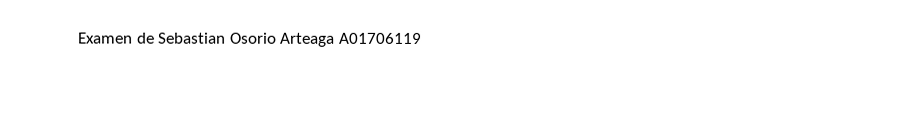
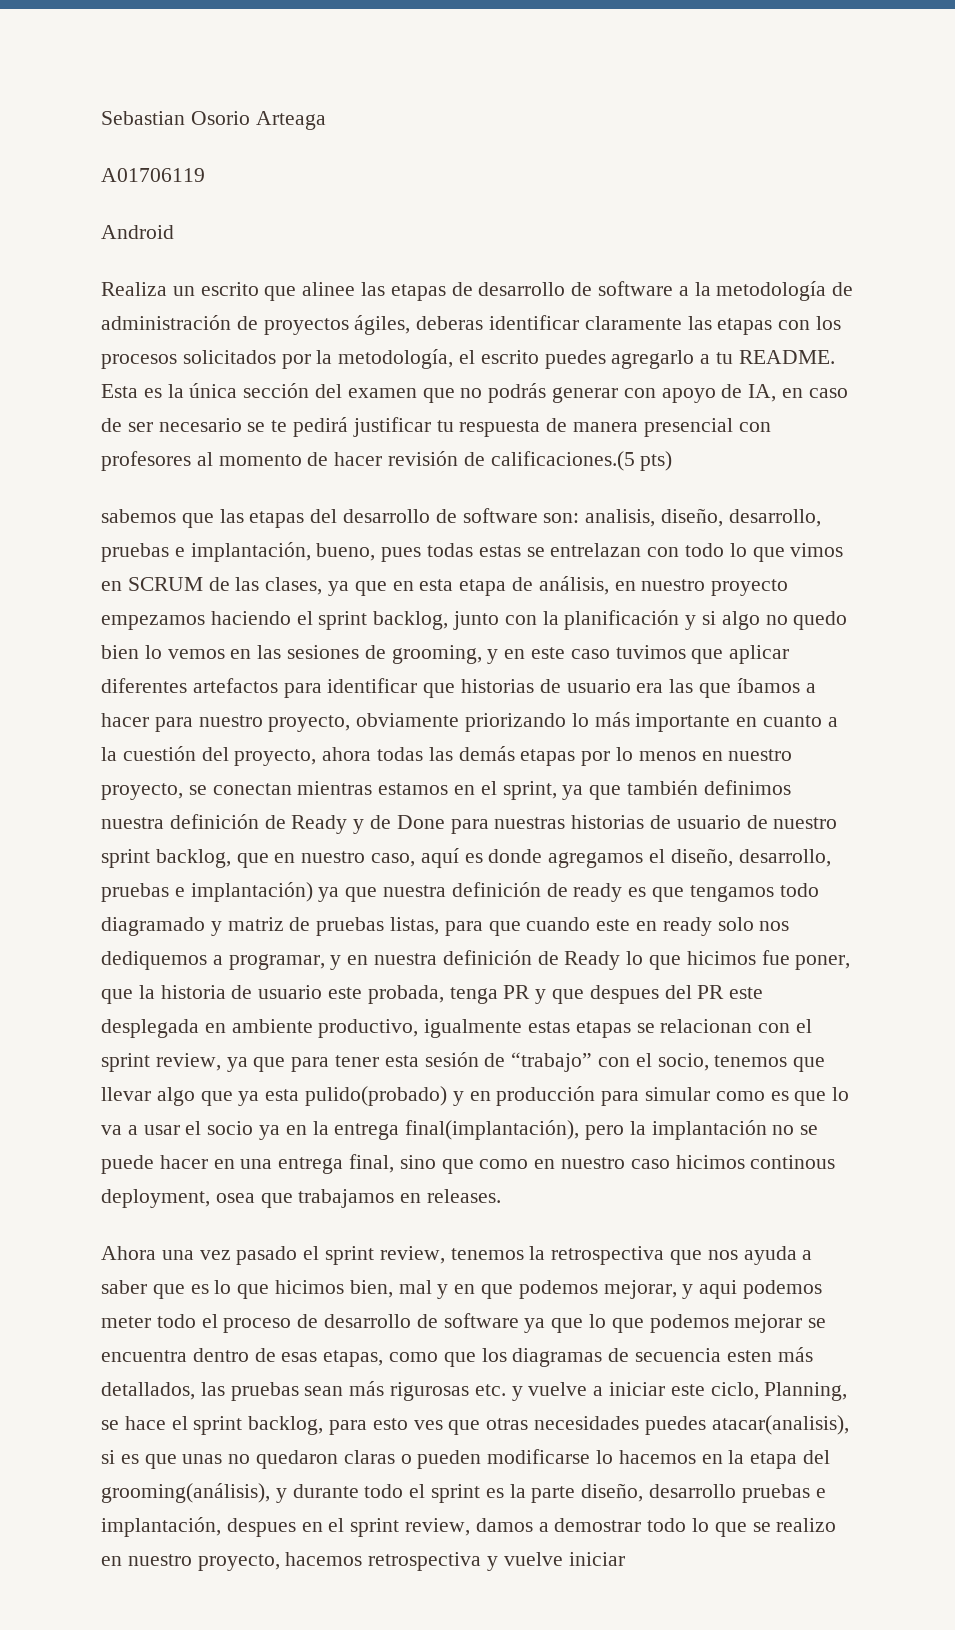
- Examen de Sebastian Osorio Arteaga A01706119
+ Sebastian Osorio Arteaga
+ A01706119
+ Android
+ Realiza un escrito que alinee las etapas de desarrollo de software a la metodología de administración de proyectos ágiles, deberas identificar claramente las etapas con los procesos solicitados por la metodología, el escrito puedes agregarlo a tu README. Esta es la única sección del examen que no podrás generar con apoyo de IA, en caso de ser necesario se te pedirá justificar tu respuesta de manera presencial con profesores al momento de hacer revisión de calificaciones.(5 pts)
+ sabemos que las etapas del desarrollo de software son: analisis, diseño, desarrollo, pruebas e implantación, bueno, pues todas estas se entrelazan con todo lo que vimos en SCRUM de las clases, ya que en esta etapa de análisis, en nuestro proyecto empezamos haciendo el sprint backlog, junto con la planificación y si algo no quedo bien lo vemos en las sesiones de grooming, y en este caso tuvimos que aplicar diferentes artefactos para identificar que historias de usuario era las que íbamos a hacer para nuestro proyecto, obviamente priorizando lo más importante en cuanto a la cuestión del proyecto, ahora todas las demás etapas por lo menos en nuestro proyecto, se conectan mientras estamos en el sprint, ya que también definimos nuestra definición de Ready y de Done para nuestras historias de usuario de nuestro sprint backlog, que en nuestro caso, aquí es donde agregamos el diseño, desarrollo, pruebas e implantación) ya que nuestra definición de ready es que tengamos todo diagramado y matriz de pruebas listas, para que cuando este en ready solo nos dediquemos a programar, y en nuestra definición de Ready lo que hicimos fue poner, que la historia de usuario este probada, tenga PR y que despues del PR este desplegada en ambiente productivo, igualmente estas etapas se relacionan con el sprint review, ya que para tener esta sesión de “trabajo” con el socio, tenemos que llevar algo que ya esta pulido(probado) y en producción para simular como es que lo va a usar el socio ya en la entrega final(implantación), pero la implantación no se puede hacer en una entrega final, sino que como en nuestro caso hicimos continous deployment, osea que trabajamos en releases.
+ Ahora una vez pasado el sprint review, tenemos la retrospectiva que nos ayuda a saber que es lo que hicimos bien, mal y en que podemos mejorar, y aqui podemos meter todo el proceso de desarrollo de software ya que lo que podemos mejorar se encuentra dentro de esas etapas, como que los diagramas de secuencia esten más detallados, las pruebas sean más rigurosas etc. y vuelve a iniciar este ciclo, Planning, se hace el sprint backlog, para esto ves que otras necesidades puedes atacar(analisis), si es que unas no quedaron claras o pueden modificarse lo hacemos en la etapa del grooming(análisis), y durante todo el sprint es la parte diseño, desarrollo pruebas e implantación, despues en el sprint review, damos a demostrar todo lo que se realizo en nuestro proyecto, hacemos retrospectiva y vuelve iniciar

